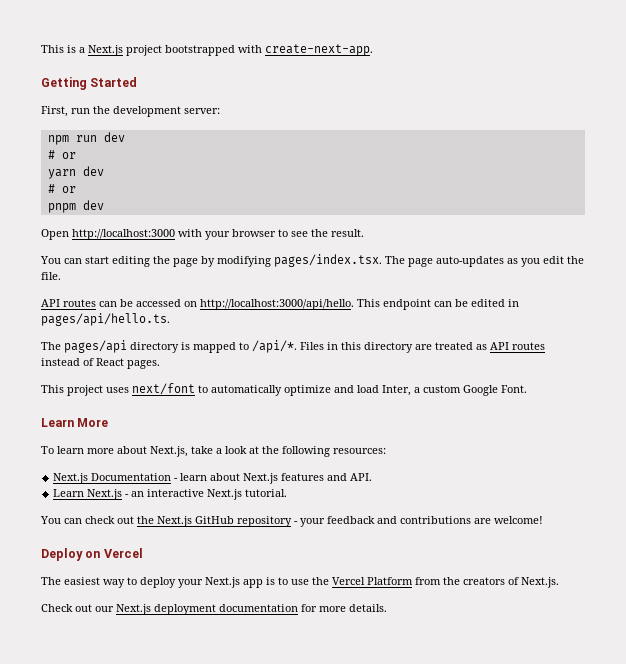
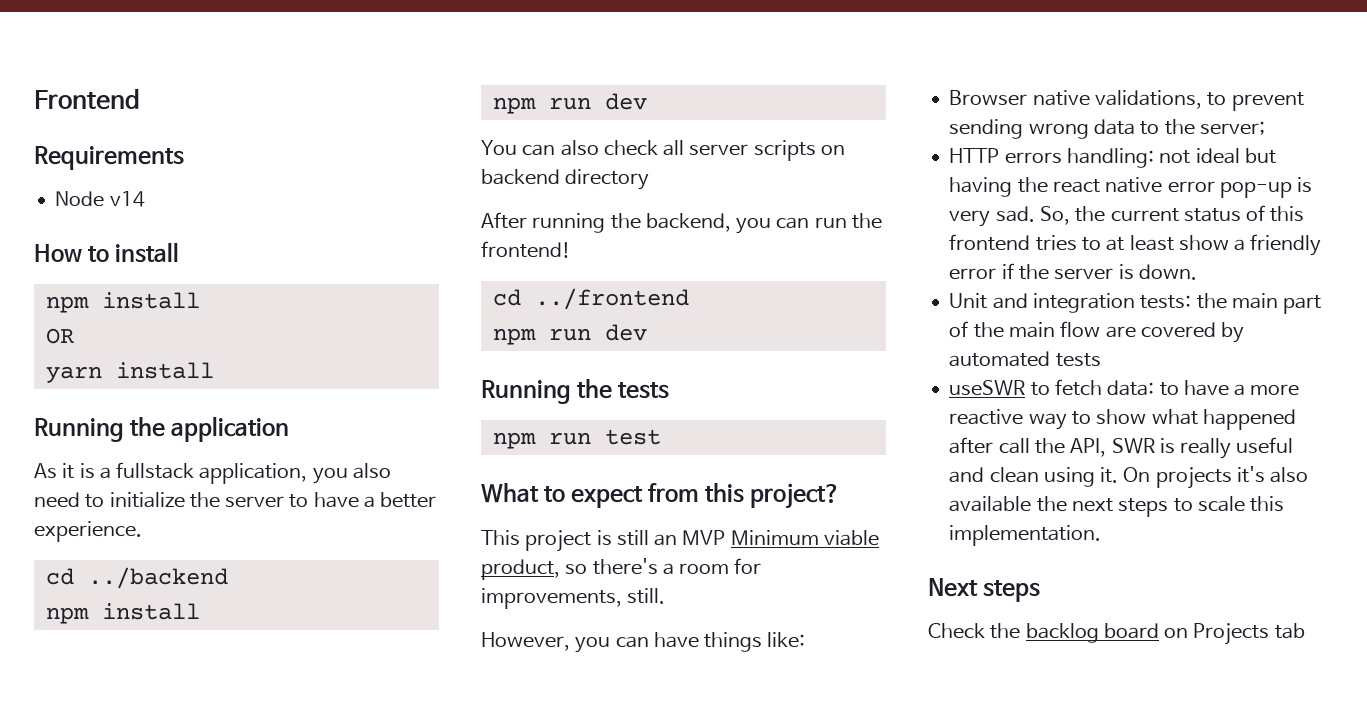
- This is a Next.js project bootstrapped with create-next-app.
- Getting Started
- First, run the development server:
+ Frontend
+ Requirements
+ Node v14
+ How to install
+ npm install
+ OR
+ yarn install
+ Running the application
+ As it is a fullstack application, you also need to initialize the server to have a better experience.
+ cd ../backend
+ npm install
  npm run dev
- # or
- yarn dev
- # or
- pnpm dev
- Open http://localhost:3000 with your browser to see the result.
- You can start editing the page by modifying pages/index.tsx. The page auto-updates as you edit the file.
- API routes can be accessed on http://localhost:3000/api/hello. This endpoint can be edited in pages/api/hello.ts.
- The pages/api directory is mapped to /api/*. Files in this directory are treated as API routes instead of React pages.
- This project uses next/font to automatically optimize and load Inter, a custom Google Font.
- Learn More
- To learn more about Next.js, take a look at the following resources:
- Next.js Documentation - learn about Next.js features and API.
- Learn Next.js - an interactive Next.js tutorial.
- You can check out the Next.js GitHub repository - your feedback and contributions are welcome!
- Deploy on Vercel
- The easiest way to deploy your Next.js app is to use the Vercel Platform from the creators of Next.js.
- Check out our Next.js deployment documentation for more details.
+ You can also check all server scripts on backend directory
+ After running the backend, you can run the frontend!
+ cd ../frontend
+ npm run dev
+ Running the tests
+ npm run test
+ What to expect from this project?
+ This project is still an MVP Minimum viable product, so there's a room for improvements, still.
+ However, you can have things like:
+ Browser native validations, to prevent sending wrong data to the server;
+ HTTP errors handling: not ideal but having the react native error pop-up is very sad. So, the current status of this frontend tries to at least show a friendly error if the server is down.
+ Unit and integration tests: the main part of the main flow are covered by automated tests
+ useSWR to fetch data: to have a more reactive way to show what happened after call the API, SWR is really useful and clean using it. On projects it's also available the next steps to scale this implementation.
+ Next steps
+ Check the backlog board on Projects tab

